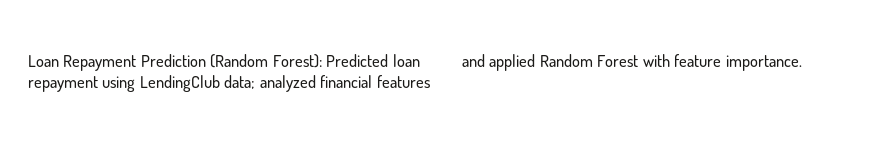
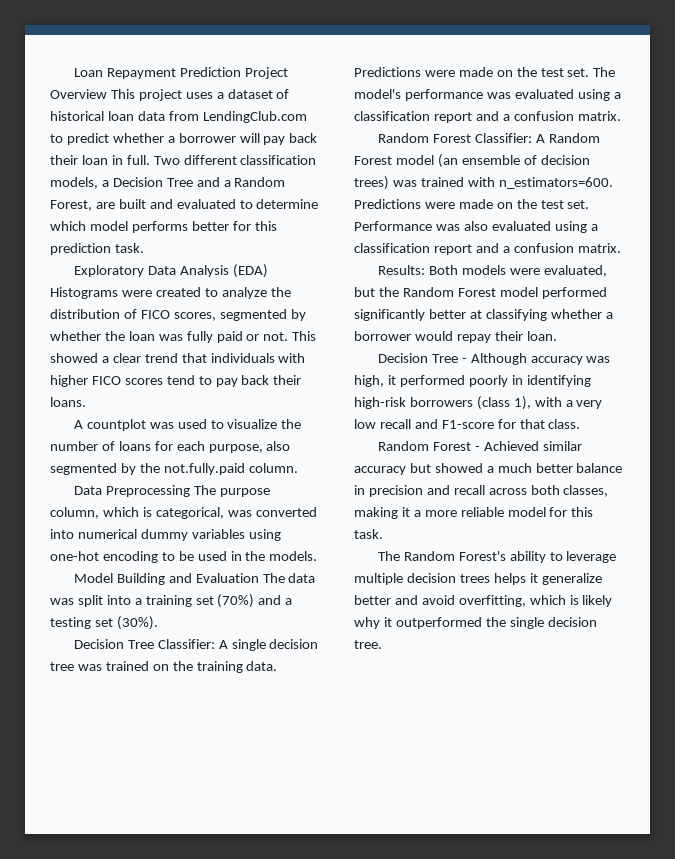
- Loan Repayment Prediction (Random Forest): Predicted loan repayment using LendingClub data; analyzed financial features and applied Random Forest with feature importance.
+ Loan Repayment Prediction Project Overview This project uses a dataset of historical loan data from LendingClub.com to predict whether a borrower will pay back their loan in full. Two different classification models, a Decision Tree and a Random Forest, are built and evaluated to determine which model performs better for this prediction task.
+ Exploratory Data Analysis (EDA) Histograms were created to analyze the distribution of FICO scores, segmented by whether the loan was fully paid or not. This showed a clear trend that individuals with higher FICO scores tend to pay back their loans.
+ A countplot was used to visualize the number of loans for each purpose, also segmented by the not.fully.paid column.
+ Data Preprocessing The purpose column, which is categorical, was converted into numerical dummy variables using one-hot encoding to be used in the models.
+ Model Building and Evaluation The data was split into a training set (70%) and a testing set (30%).
+ Decision Tree Classifier: A single decision tree was trained on the training data. Predictions were made on the test set. The model's performance was evaluated using a classification report and a confusion matrix.
+ Random Forest Classifier: A Random Forest model (an ensemble of decision trees) was trained with n_estimators=600. Predictions were made on the test set. Performance was also evaluated using a classification report and a confusion matrix.
+ Results: Both models were evaluated, but the Random Forest model performed significantly better at classifying whether a borrower would repay their loan.
+ Decision Tree - Although accuracy was high, it performed poorly in identifying high-risk borrowers (class 1), with a very low recall and F1-score for that class.
+ Random Forest - Achieved similar accuracy but showed a much better balance in precision and recall across both classes, making it a more reliable model for this task.
+ The Random Forest's ability to leverage multiple decision trees helps it generalize better and avoid overfitting, which is likely why it outperformed the single decision tree.

